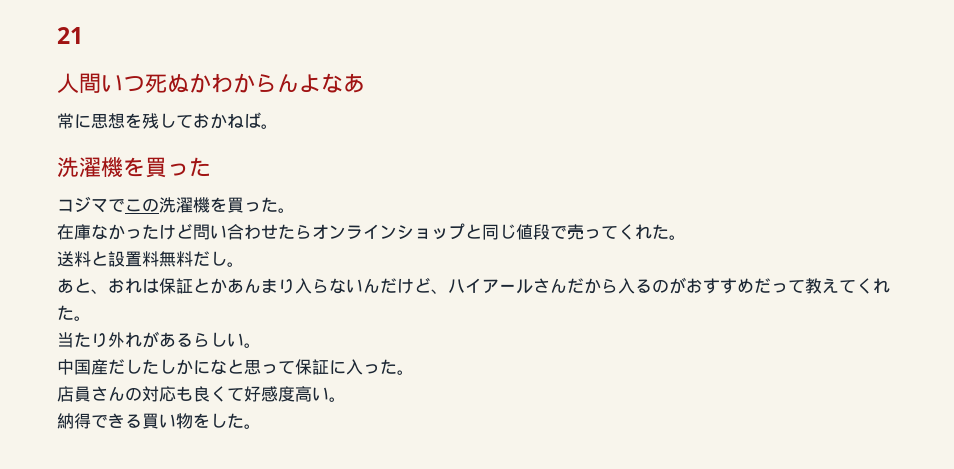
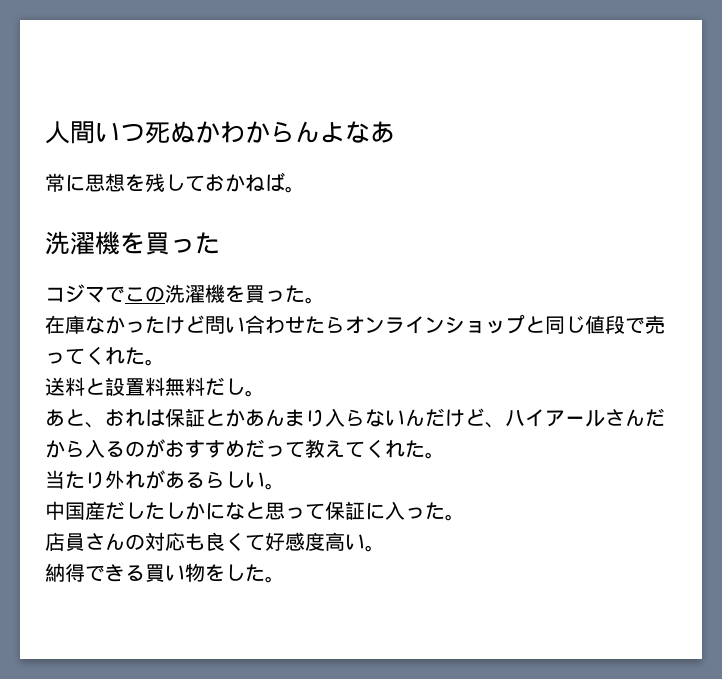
- 21

